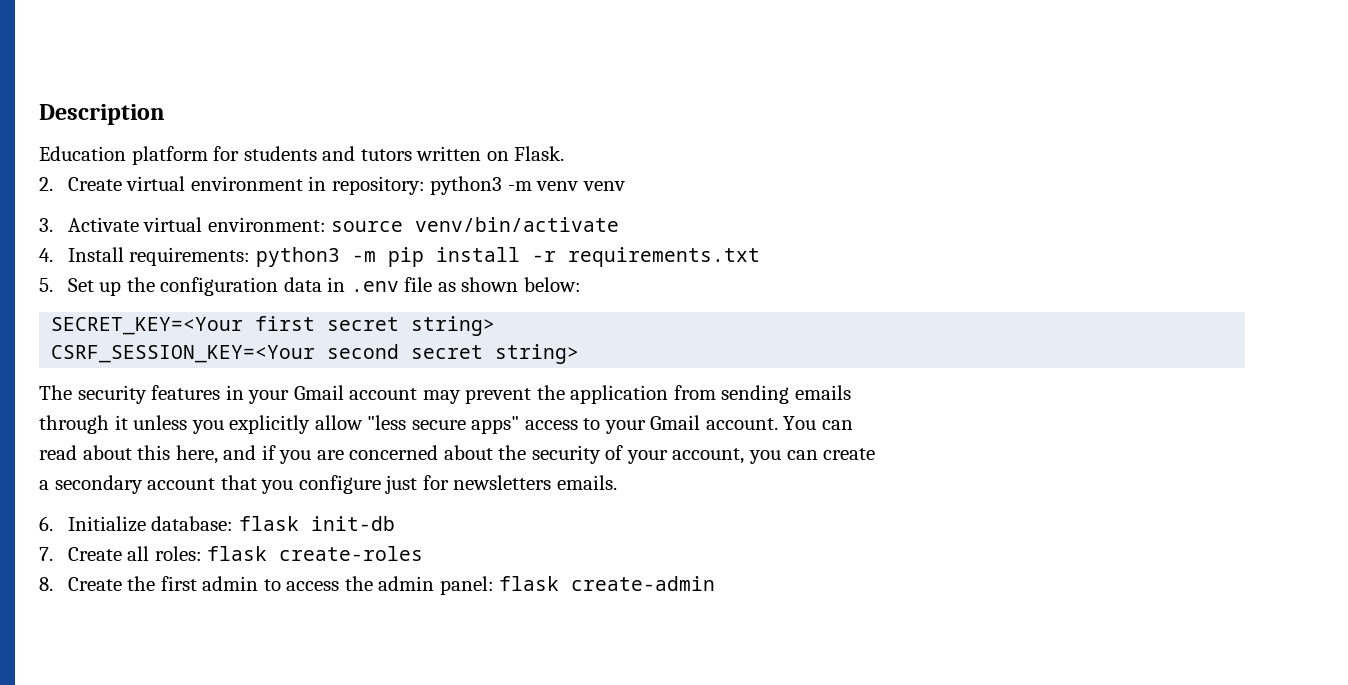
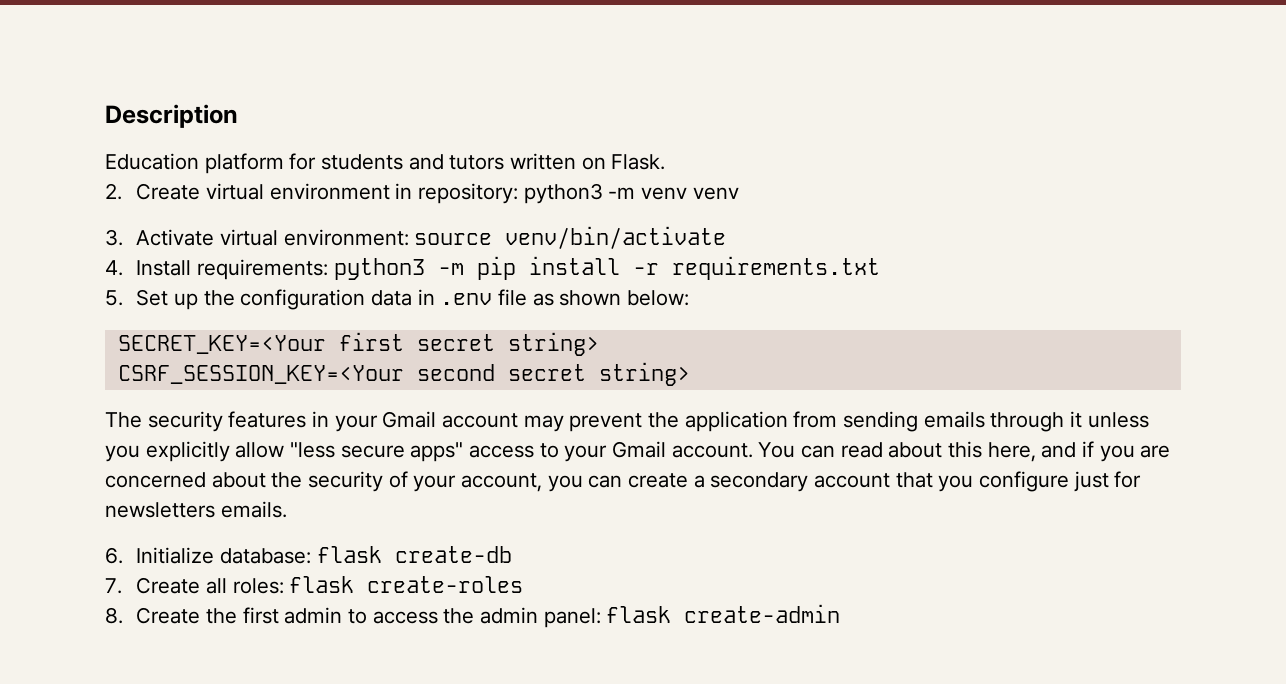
- The security features in your Gmail account may prevent the application from sending emails
- through it unless you explicitly allow "less secure apps" access to your Gmail account.
+ The security features in your Gmail account may prevent the application from sending emails through it unless you explicitly allow "less secure apps" access to your Gmail account.
- You can
- read about this here, and if you are concerned about the security of your account, you can create
- a secondary account that you configure just for newsletters emails.
+ You can read about this here, and if you are concerned about the security of your account, you can create a secondary account that you configure just for newsletters emails.
- 6. Initialize database: flask init-db
+ 6. Initialize database: flask create-db

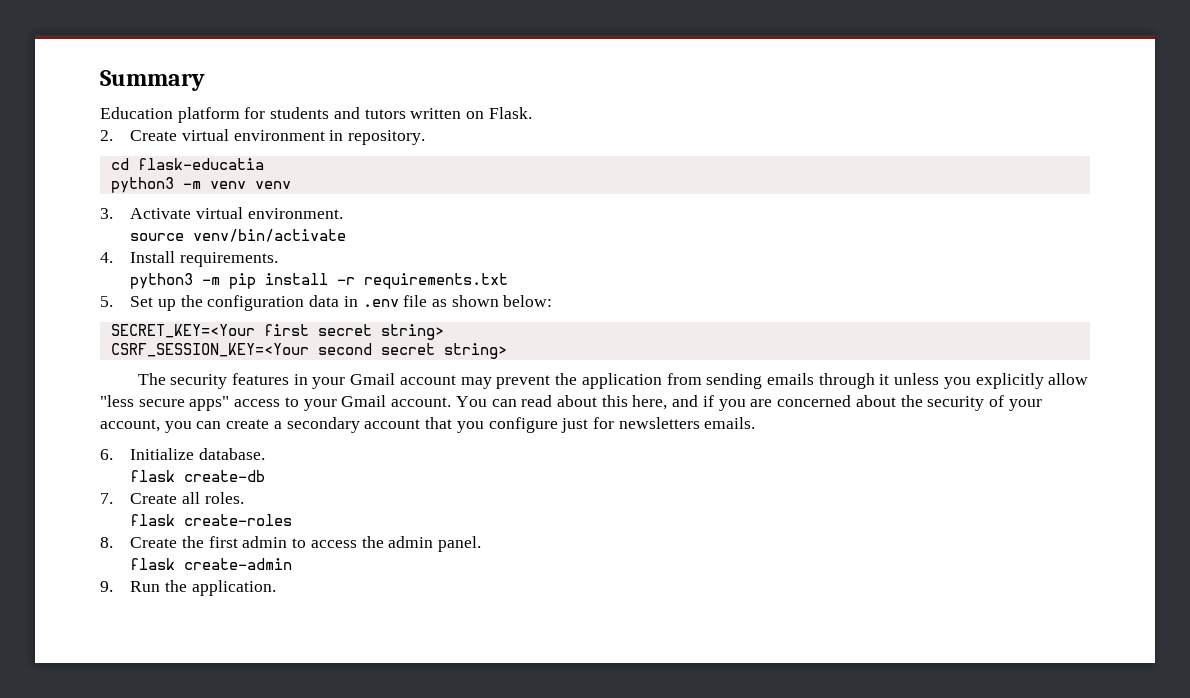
- Description
+ Summary
- 2. Create virtual environment in repository: python3 -m venv venv
+ 2. Create virtual environment in repository.
+ cd flask-educatia
+ python3 -m venv venv
- 3. Activate virtual environment: source venv/bin/activate
+ 3. Activate virtual environment.
+ source venv/bin/activate
- 4. Install requirements: python3 -m pip install -r requirements.txt
+ 4. Install requirements.
+ python3 -m pip install -r requirements.txt
- 6. Initialize database: flask create-db
+ 6. Initialize database.
+ flask create-db
- 7. Create all roles: flask create-roles
+ 7. Create all roles.
+ flask create-roles
- 8. Create the first admin to access the admin panel: flask create-admin
+ 8. Create the first admin to access the admin panel.
+ flask create-admin
+ 9. Run the application.

